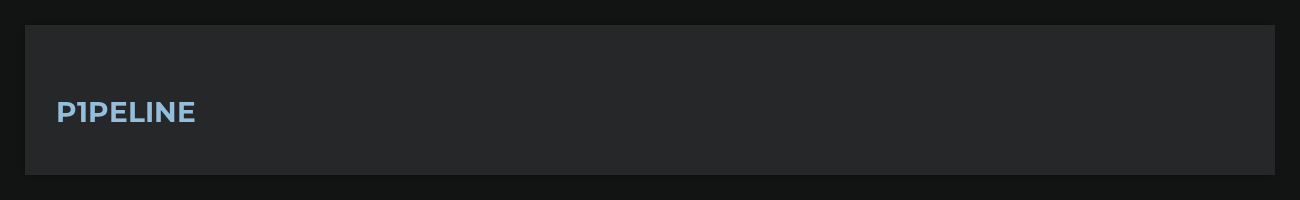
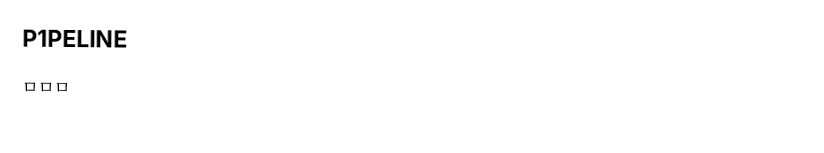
+ ㅁㅁㅁ

